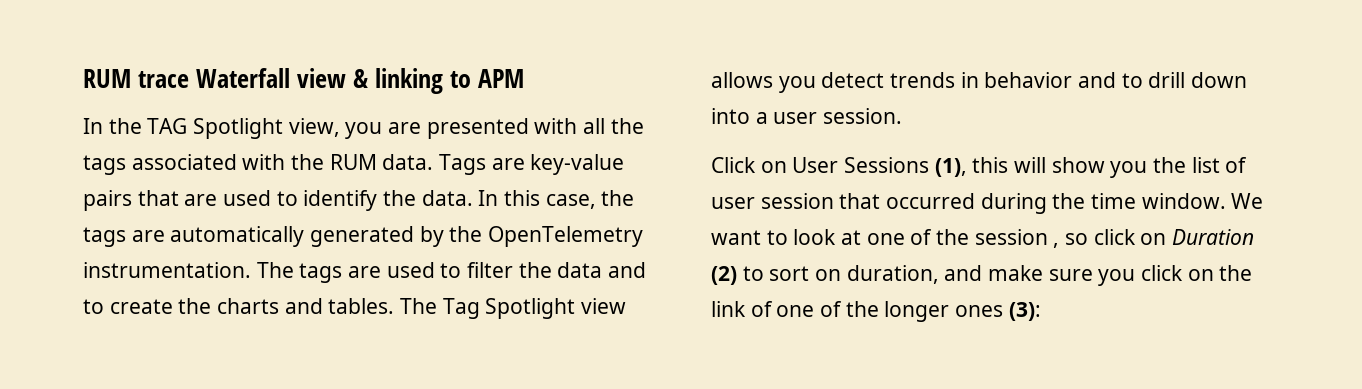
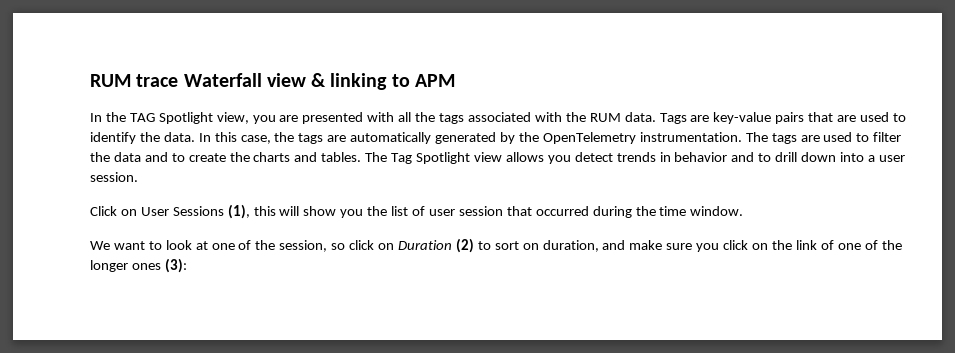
- Click on User Sessions (1), this will show you the list of user session that occurred during the time window. We want to look at one of the session , so click on Duration (2) to sort on duration, and make sure you click on the link of one of the longer ones (3):
+ Click on User Sessions (1), this will show you the list of user session that occurred during the time window.
+ We want to look at one of the session, so click on Duration (2) to sort on duration, and make sure you click on the link of one of the longer ones (3):

